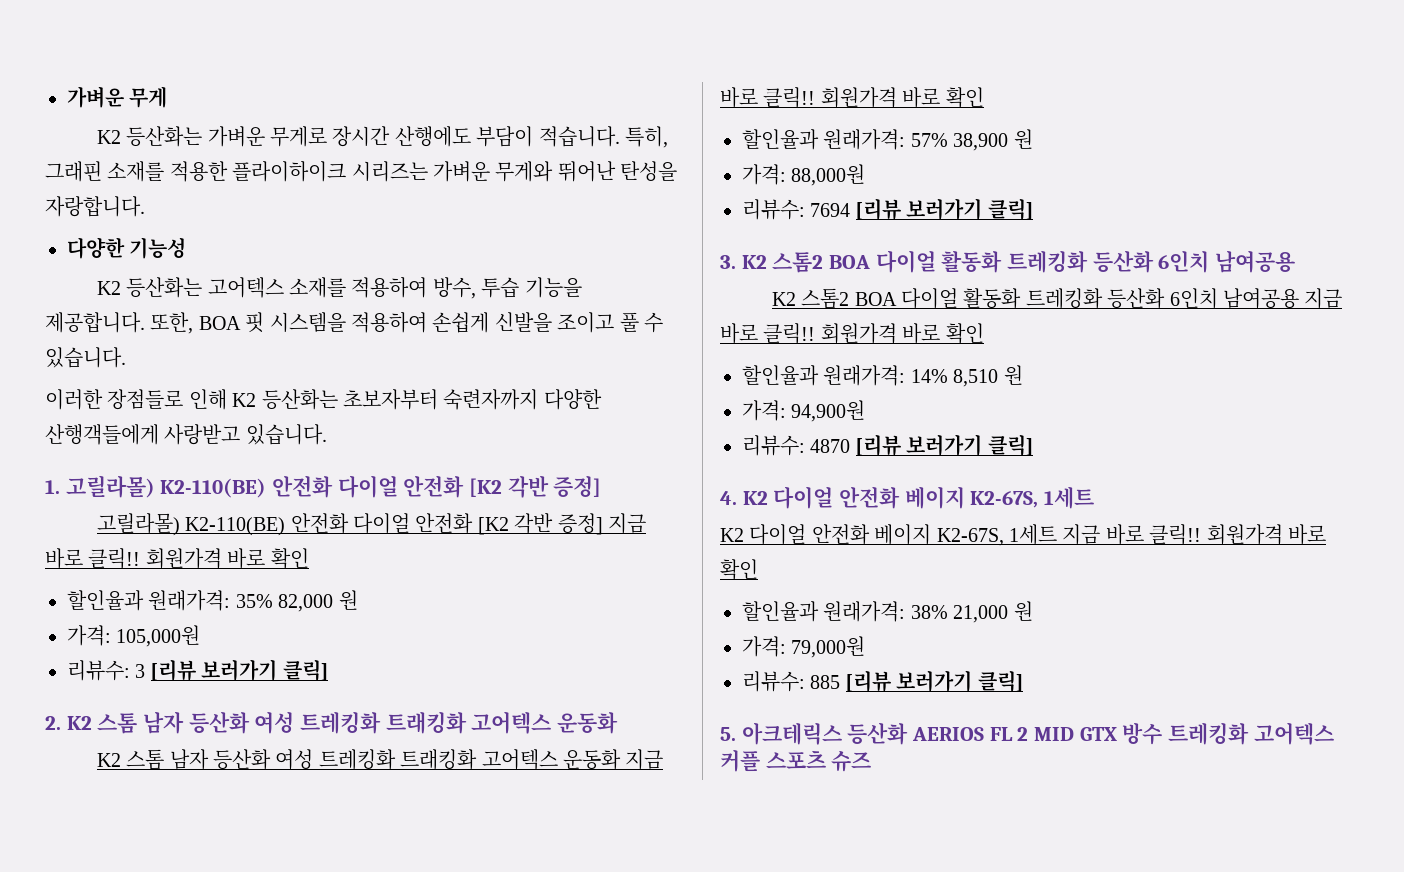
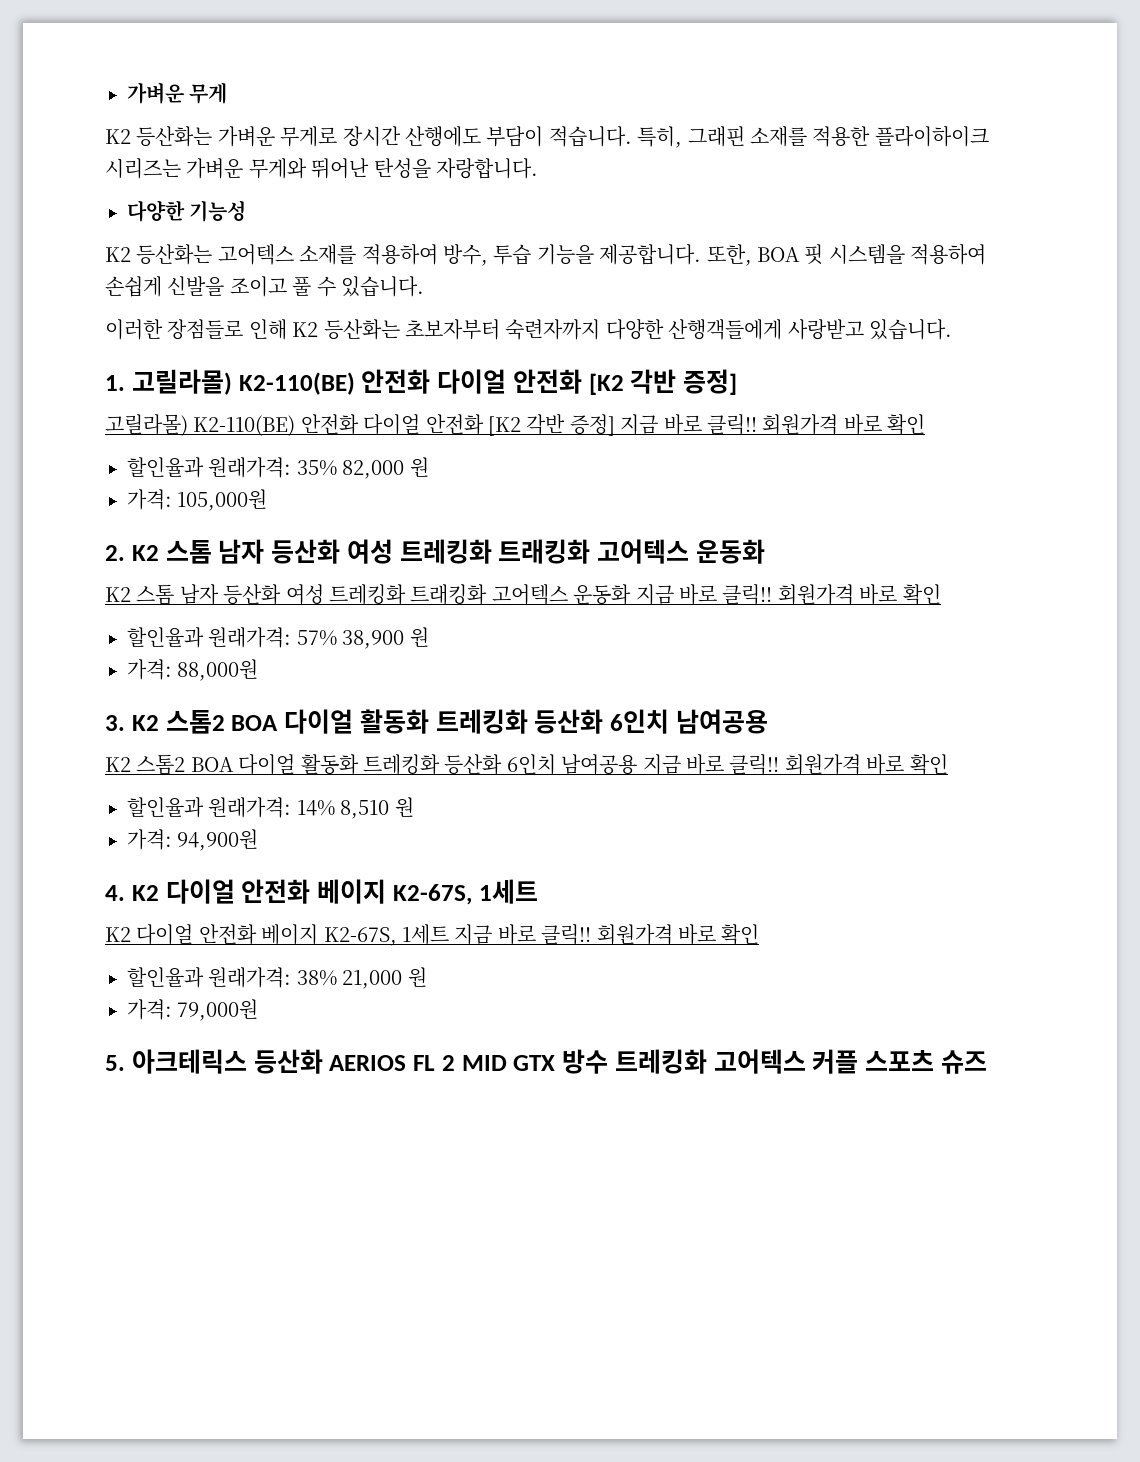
- 리뷰수: 3 [리뷰 보러가기 클릭]
- 리뷰수: 7694 [리뷰 보러가기 클릭]
- 리뷰수: 4870 [리뷰 보러가기 클릭]
- 리뷰수: 885 [리뷰 보러가기 클릭]

